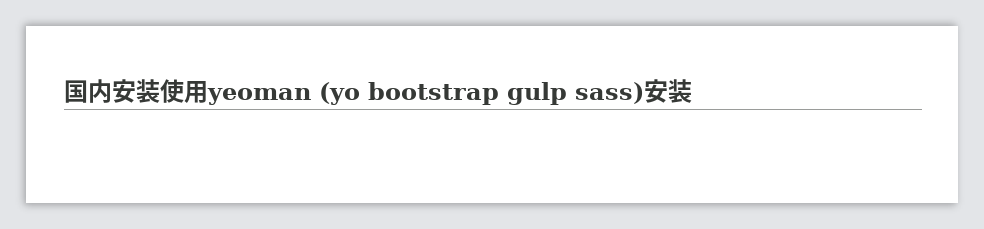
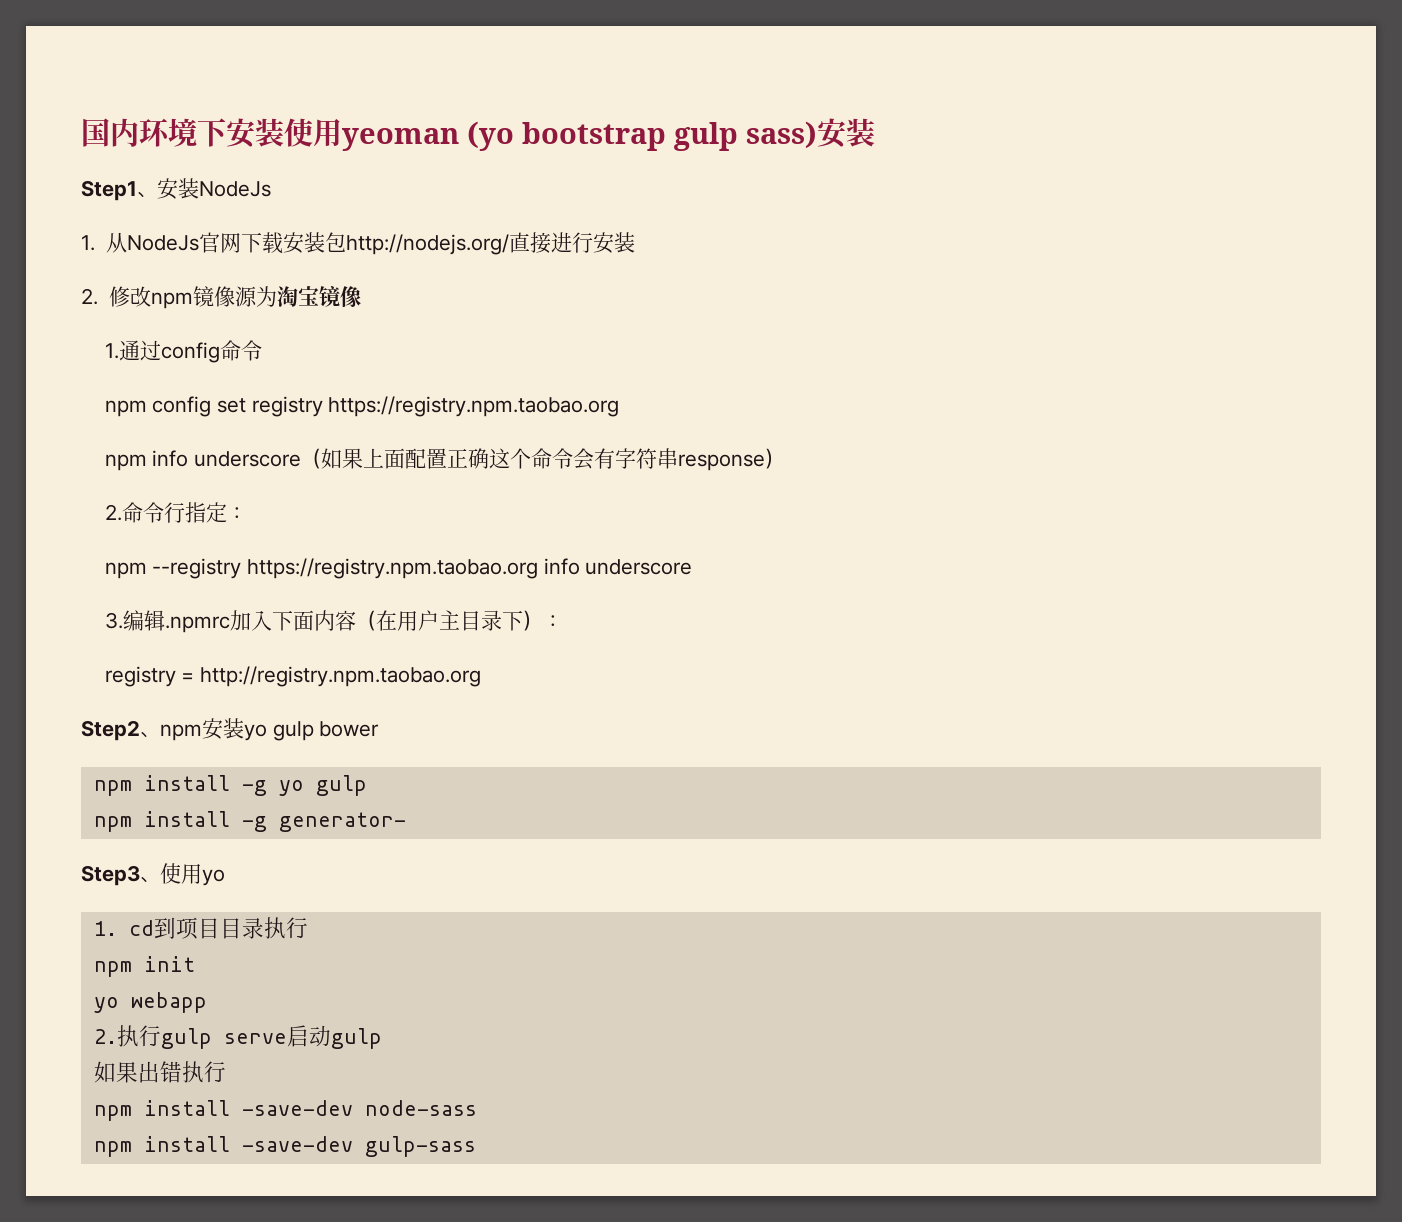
- 国内安装使用yeoman (yo bootstrap gulp sass)安装
+ 国内环境下安装使用yeoman (yo bootstrap gulp sass)安装
+ Step1、安装NodeJs
+ 1.从NodeJs官网下载安装包http://nodejs.org/直接进行安装
+ 2.修改npm镜像源为淘宝镜像
+ 1.通过config命令
+ npm config set registry https://registry.npm.taobao.org
+ npm info underscore（如果上面配置正确这个命令会有字符串response）
+ 2.命令行指定：
+ npm --registry https://registry.npm.taobao.org info underscore
+ 3.编辑.npmrc加入下面内容（在用户主目录下）：
+ registry = http://registry.npm.taobao.org
+ Step2、npm安装yo gulp bower
+ npm install -g yo gulp
+ npm install -g generator-
+ Step3、使用yo
+ 1. cd到项目目录执行
+ npm init
+ yo webapp
+ 2.执行gulp serve启动gulp
+ 如果出错执行
+ npm install -save-dev node-sass
+ npm install -save-dev gulp-sass

